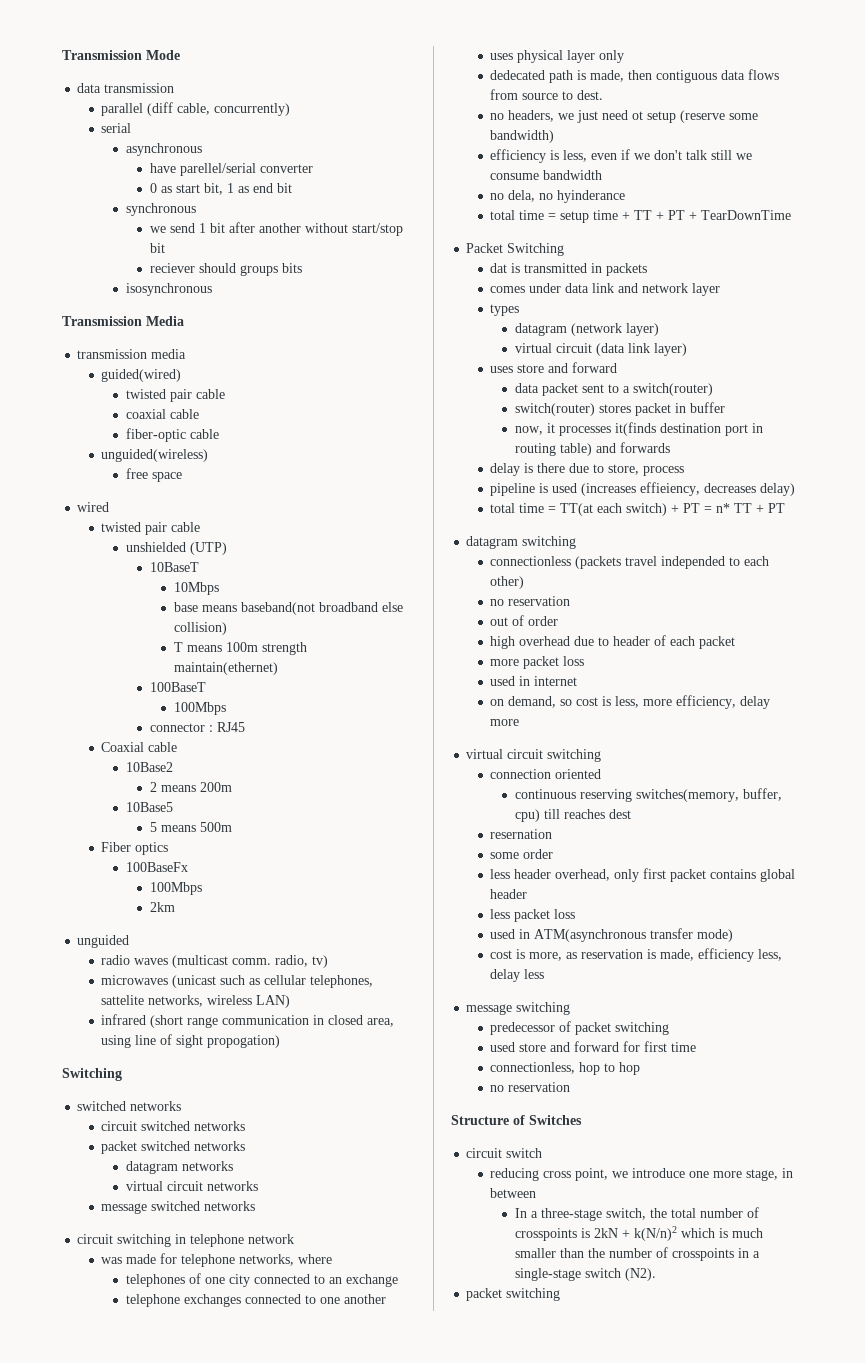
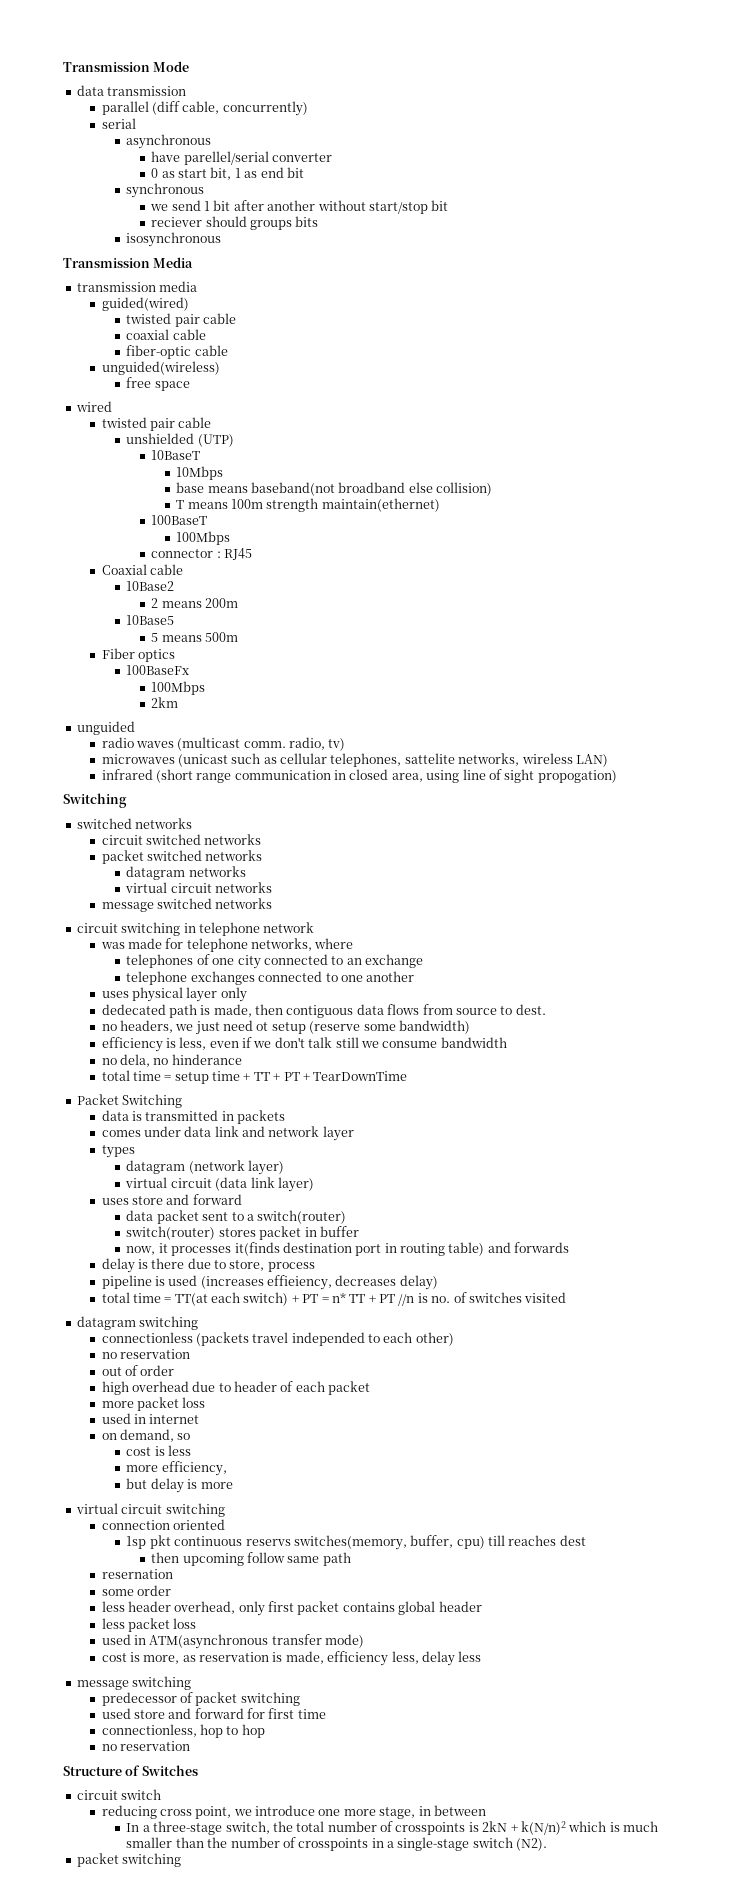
- no dela, no hyinderance
+ no dela, no hinderance
- dat is transmitted in packets
+ data is transmitted in packets
- total time = TT(at each switch) + PT = n* TT + PT
+ total time = TT(at each switch) + PT = n* TT + PT //n is no. of switches visited
- on demand, so cost is less, more efficiency, delay more
+ on demand, so
+ cost is less
+ more efficiency,
+ but delay is more
- continuous reserving switches(memory, buffer, cpu) till reaches dest
+ 1sp pkt continuous reservs switches(memory, buffer, cpu) till reaches dest
+ then upcoming follow same path

